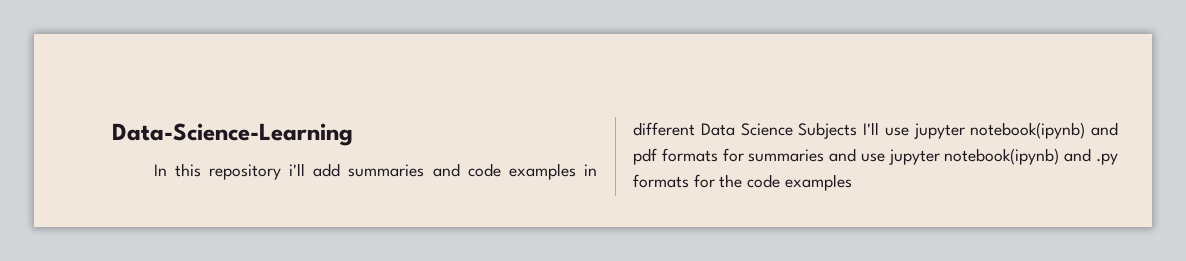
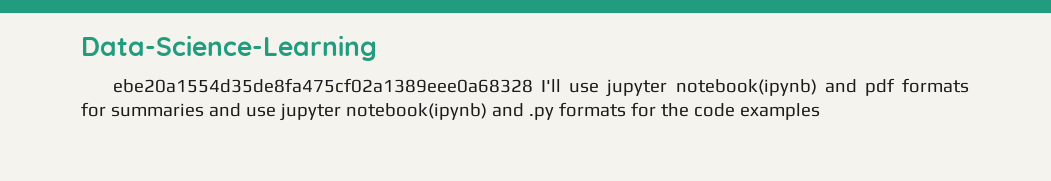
- In this repository i'll add summaries and code examples in different Data Science Subjects I'll use jupyter notebook(ipynb) and pdf formats for summaries and use jupyter notebook(ipynb) and .py formats for the code examples
+ ebe20a1554d35de8fa475cf02a1389eee0a68328 I'll use jupyter notebook(ipynb) and pdf formats for summaries and use jupyter notebook(ipynb) and .py formats for the code examples

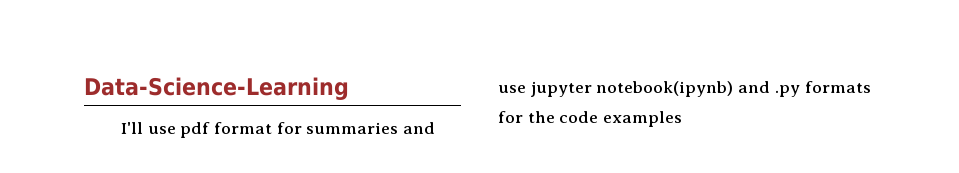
- ebe20a1554d35de8fa475cf02a1389eee0a68328 I'll use jupyter notebook(ipynb) and pdf formats for summaries and use jupyter notebook(ipynb) and .py formats for the code examples
+ I'll use pdf format for summaries and use jupyter notebook(ipynb) and .py formats for the code examples

